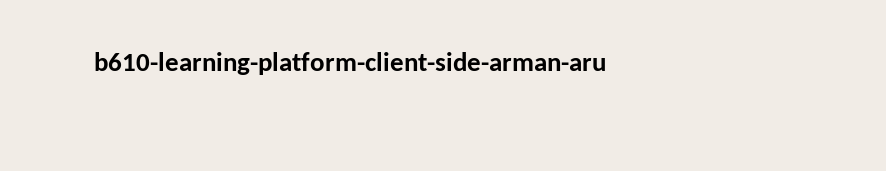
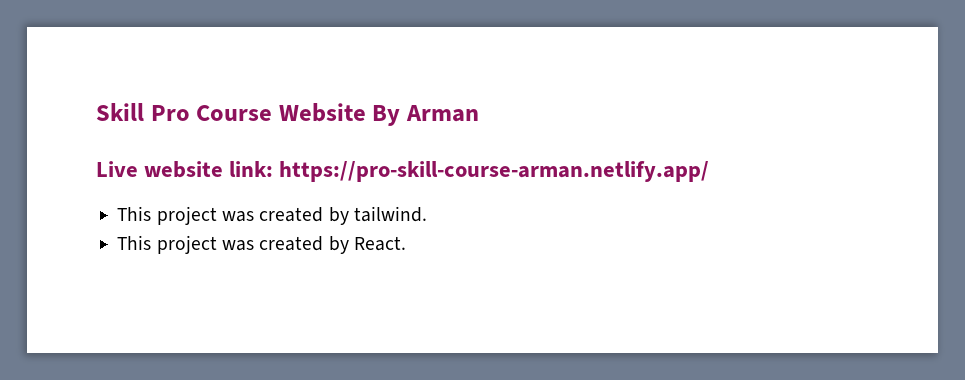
- b610-learning-platform-client-side-arman-aru
+ Skill Pro Course Website By Arman
+ Live website link: https://pro-skill-course-arman.netlify.app/
+ This project was created by tailwind.
+ This project was created by React.

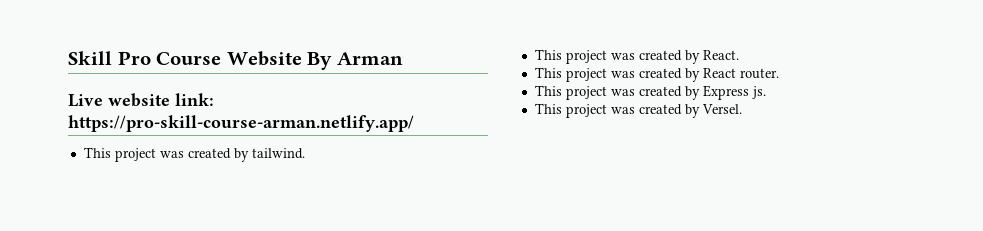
+ This project was created by React router.
+ This project was created by Express js.
+ This project was created by Versel.

